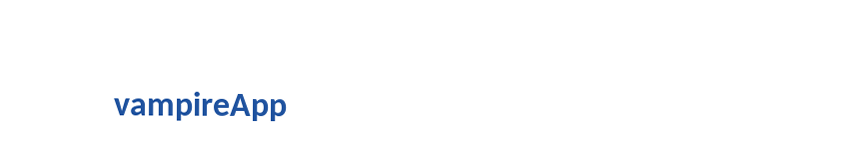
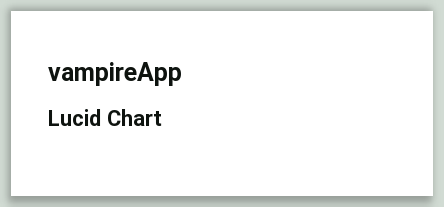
+ Lucid Chart

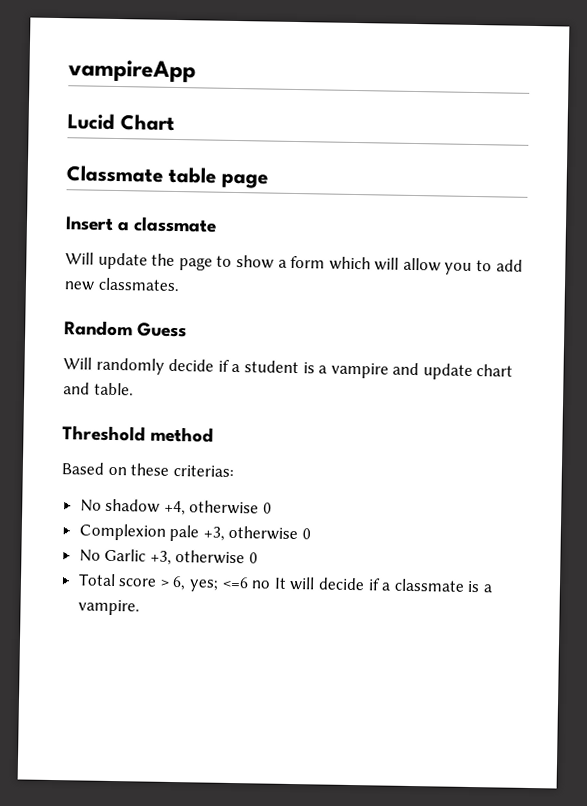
+ Classmate table page
+ Insert a classmate
+ Will update the page to show a form which will allow you to add new classmates.
+ Random Guess
+ Will randomly decide if a student is a vampire and update chart and table.
+ Threshold method
+ Based on these criterias:
+ No shadow +4, otherwise 0
+ Complexion pale +3, otherwise 0
+ No Garlic +3, otherwise 0
+ Total score > 6, yes; <=6 no It will decide if a classmate is a vampire.

